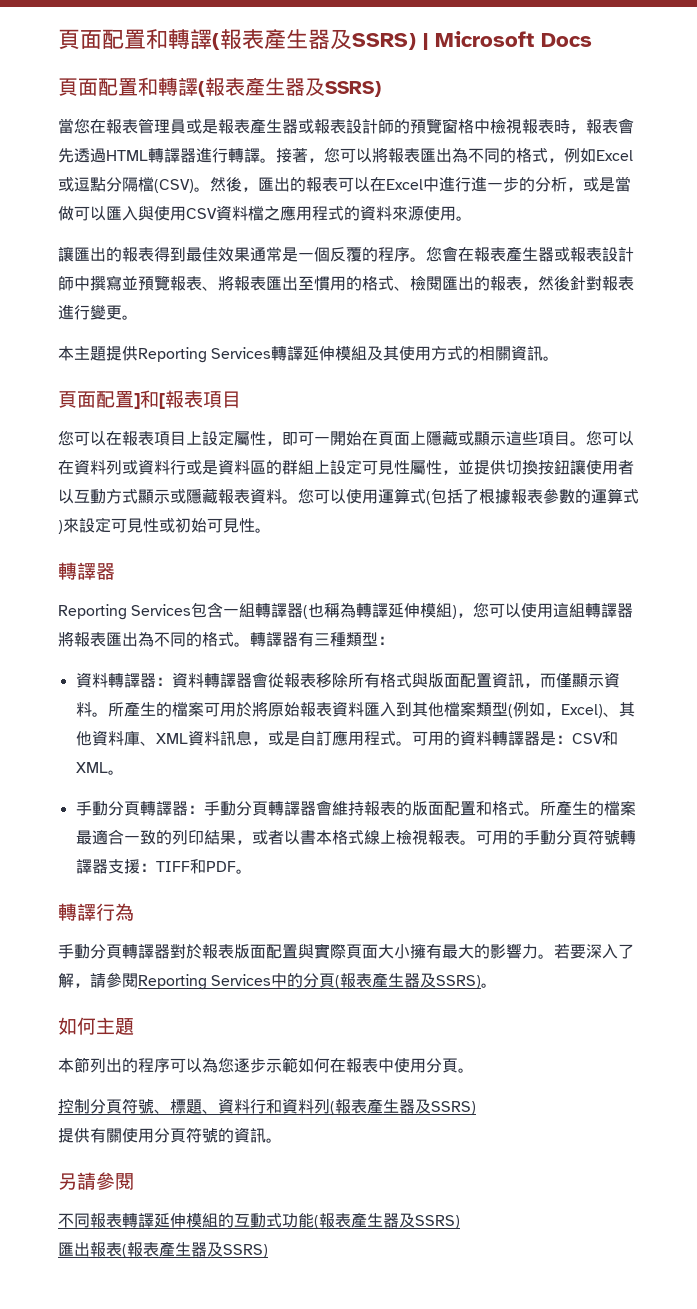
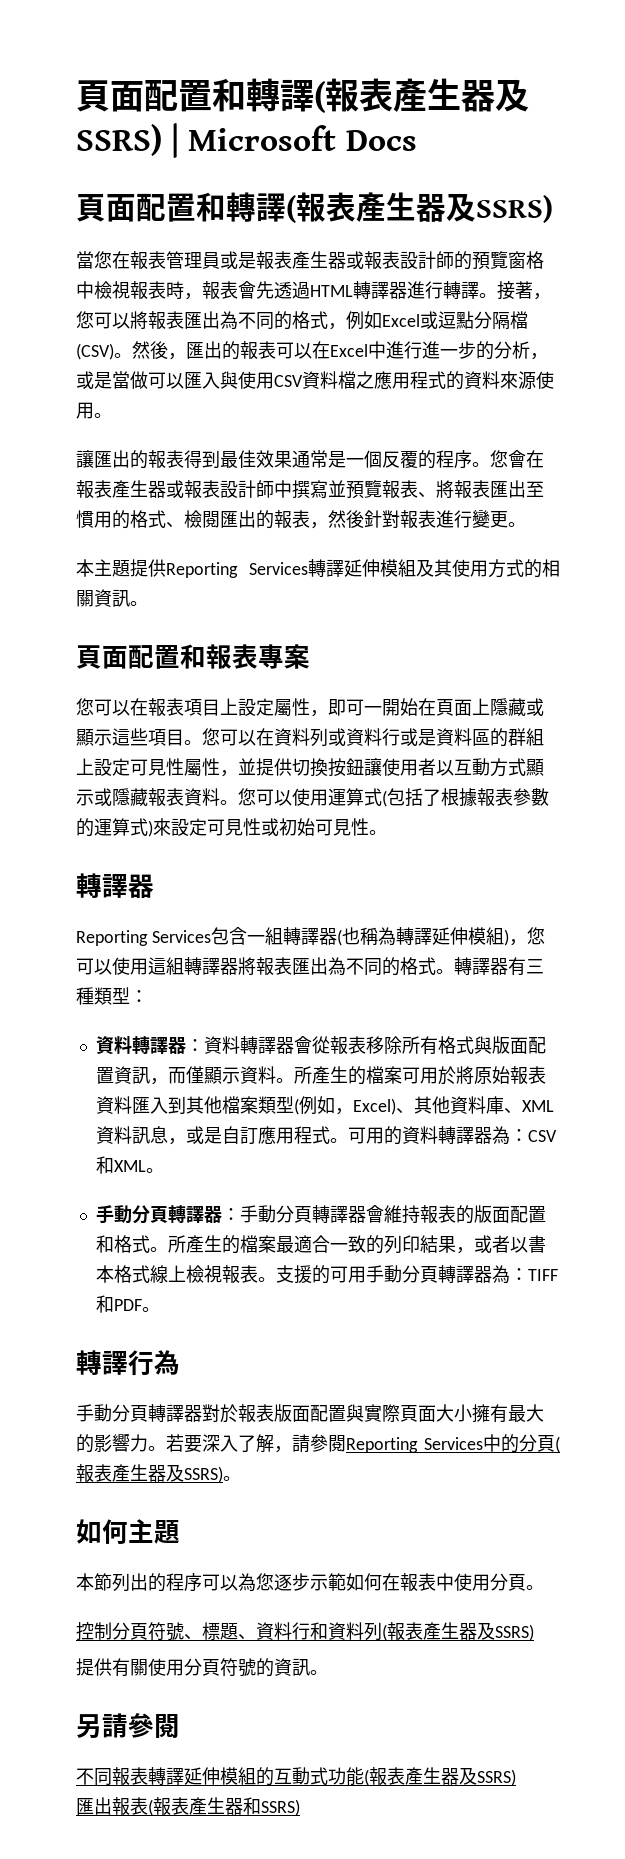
- 頁面配置]和[報表項目
+ 頁面配置和報表專案
- 可用的資料轉譯器是：CSV和XML。
+ 可用的資料轉譯器為：CSV和XML。
- 可用的手動分頁符號轉譯器支援：TIFF和PDF。
+ 支援的可用手動分頁轉譯器為：TIFF和PDF。
- 匯出報表(報表產生器及SSRS)
+ 匯出報表(報表產生器和SSRS)

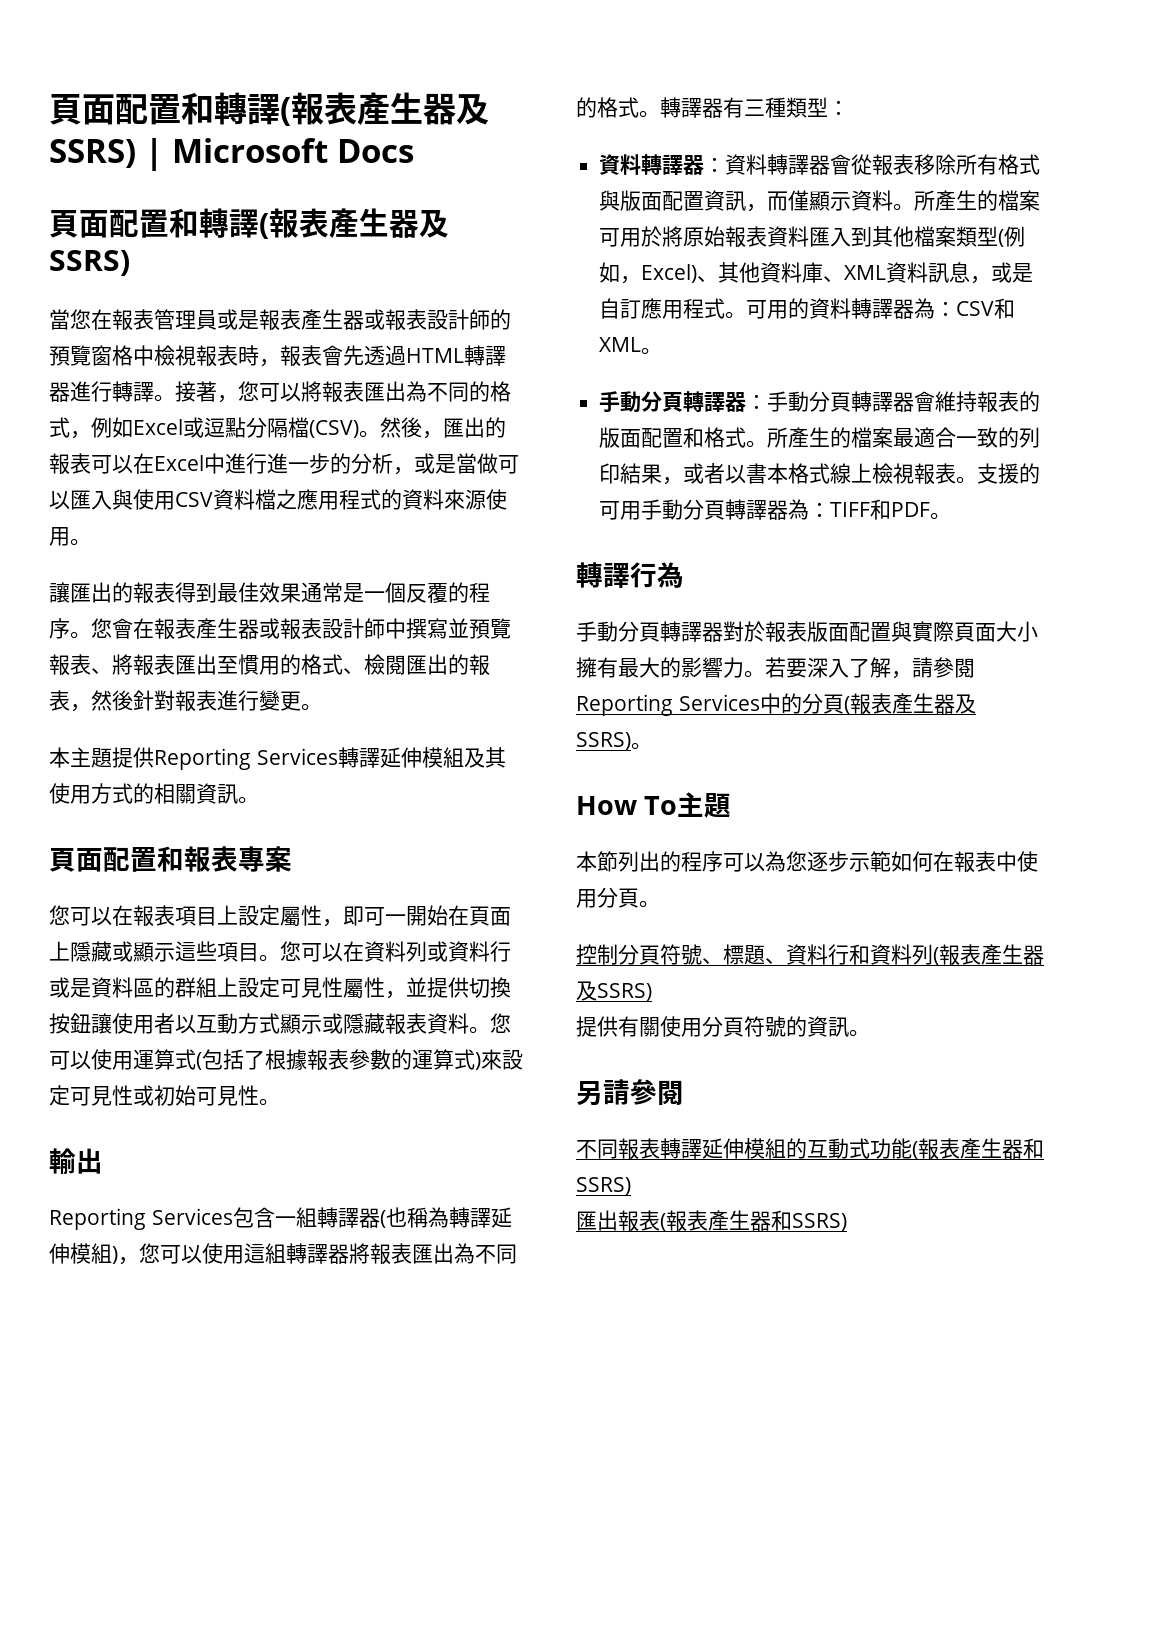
  您可以使用運算式(包括了根據報表參數的運算式)來設定可見性或初始可見性。
- 轉譯器
+ 輸出
- 如何主題
+ How To主題
- 不同報表轉譯延伸模組的互動式功能(報表產生器及SSRS)
+ 不同報表轉譯延伸模組的互動式功能(報表產生器和SSRS)

